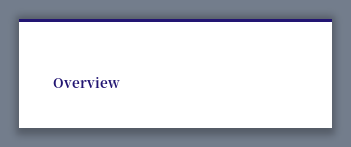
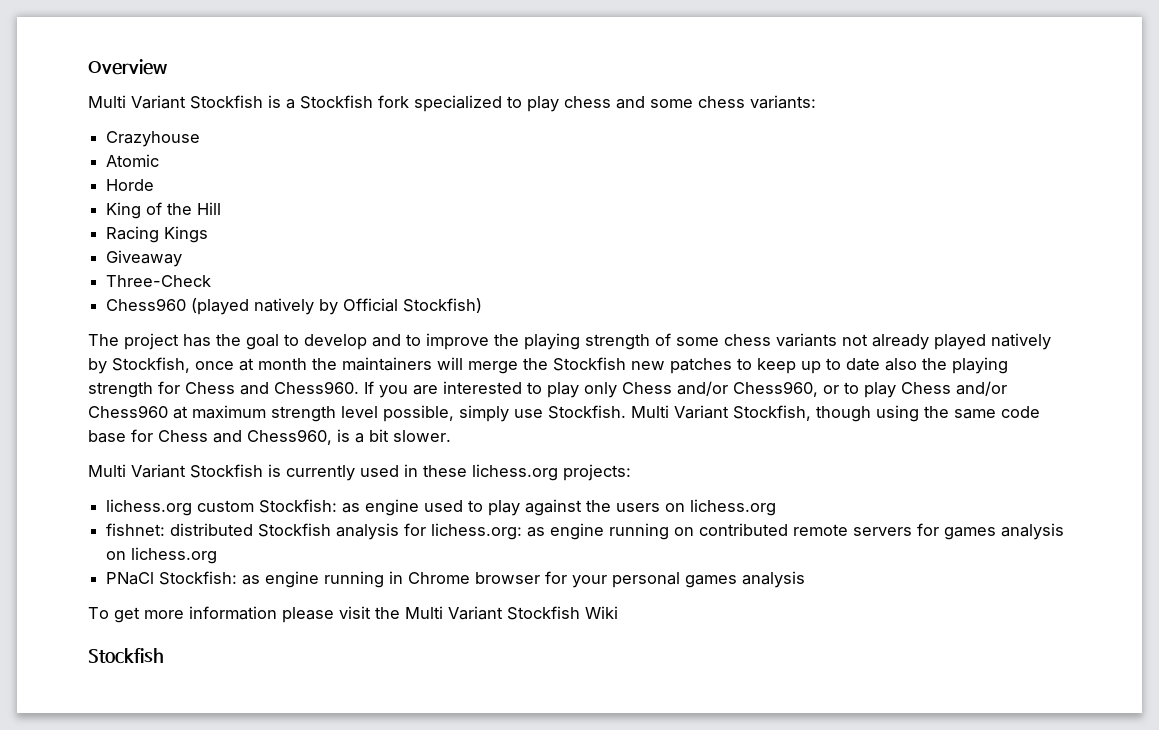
+ Multi Variant Stockfish is a Stockfish fork specialized to play chess and some chess variants:
+ Crazyhouse
+ Atomic
+ Horde
+ King of the Hill
+ Racing Kings
+ Giveaway
+ Three-Check
+ Chess960 (played natively by Official Stockfish)
+ The project has the goal to develop and to improve the playing strength of some chess variants not already played natively by Stockfish, once at month the maintainers will merge the Stockfish new patches to keep up to date also the playing strength for Chess and Chess960. If you are interested to play only Chess and/or Chess960, or to play Chess and/or Chess960 at maximum strength level possible, simply use Stockfish. Multi Variant Stockfish, though using the same code base for Chess and Chess960, is a bit slower.
+ Multi Variant Stockfish is currently used in these lichess.org projects:
+ lichess.org custom Stockfish: as engine used to play against the users on lichess.org
+ fishnet: distributed Stockfish analysis for lichess.org: as engine running on contributed remote servers for games analysis on lichess.org
+ PNaCl Stockfish: as engine running in Chrome browser for your personal games analysis
+ To get more information please visit the Multi Variant Stockfish Wiki
+ Stockfish

